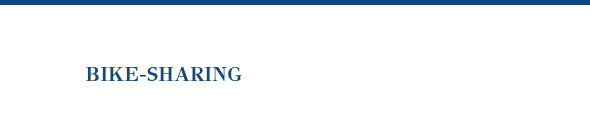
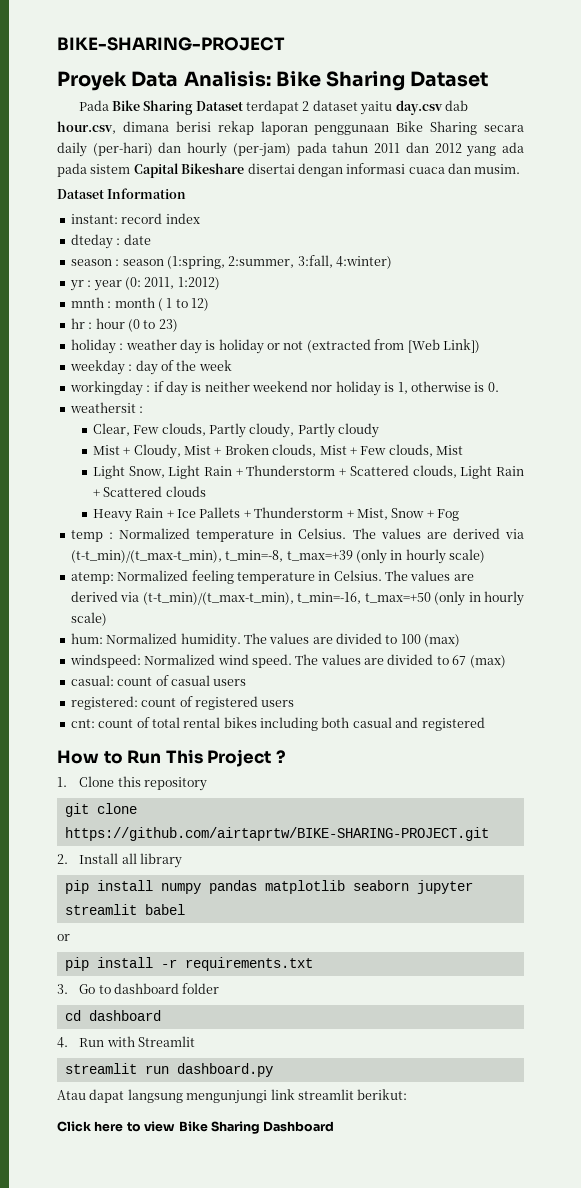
- BIKE-SHARING
+ BIKE-SHARING-PROJECT
+ Proyek Data Analisis: Bike Sharing Dataset
+ Pada Bike Sharing Dataset terdapat 2 dataset yaitu day.csv dab hour.csv, dimana berisi rekap laporan penggunaan Bike Sharing secara daily (per-hari) dan hourly (per-jam) pada tahun 2011 dan 2012 yang ada pada sistem Capital Bikeshare disertai dengan informasi cuaca dan musim.
+ Dataset Information
+ instant: record index
+ dteday : date
+ season : season (1:spring, 2:summer, 3:fall, 4:winter)
+ yr : year (0: 2011, 1:2012)
+ mnth : month ( 1 to 12)
+ hr : hour (0 to 23)
+ holiday : weather day is holiday or not (extracted from [Web Link])
+ weekday : day of the week
+ workingday : if day is neither weekend nor holiday is 1, otherwise is 0.
+ weathersit :
+ Clear, Few clouds, Partly cloudy, Partly cloudy
+ Mist + Cloudy, Mist + Broken clouds, Mist + Few clouds, Mist
+ Light Snow, Light Rain + Thunderstorm + Scattered clouds, Light Rain + Scattered clouds
+ Heavy Rain + Ice Pallets + Thunderstorm + Mist, Snow + Fog
+ temp : Normalized temperature in Celsius. The values are derived via (t-t_min)/(t_max-t_min), t_min=-8, t_max=+39 (only in hourly scale)
+ atemp: Normalized feeling temperature in Celsius. The values are derived via (t-t_min)/(t_max-t_min), t_min=-16, t_max=+50 (only in hourly scale)
+ hum: Normalized humidity. The values are divided to 100 (max)
+ windspeed: Normalized wind speed. The values are divided to 67 (max)
+ casual: count of casual users
+ registered: count of registered users
+ cnt: count of total rental bikes including both casual and registered
+ How to Run This Project ?
+ 1. Clone this repository
+ git clone https://github.com/airtaprtw/BIKE-SHARING-PROJECT.git
+ 2. Install all library
+ pip install numpy pandas matplotlib seaborn jupyter streamlit babel
+ or
+ pip install -r requirements.txt
+ 3. Go to dashboard folder
+ cd dashboard
+ 4. Run with Streamlit
+ streamlit run dashboard.py
+ Atau dapat langsung mengunjungi link streamlit berikut:
+ Click here to view Bike Sharing Dashboard

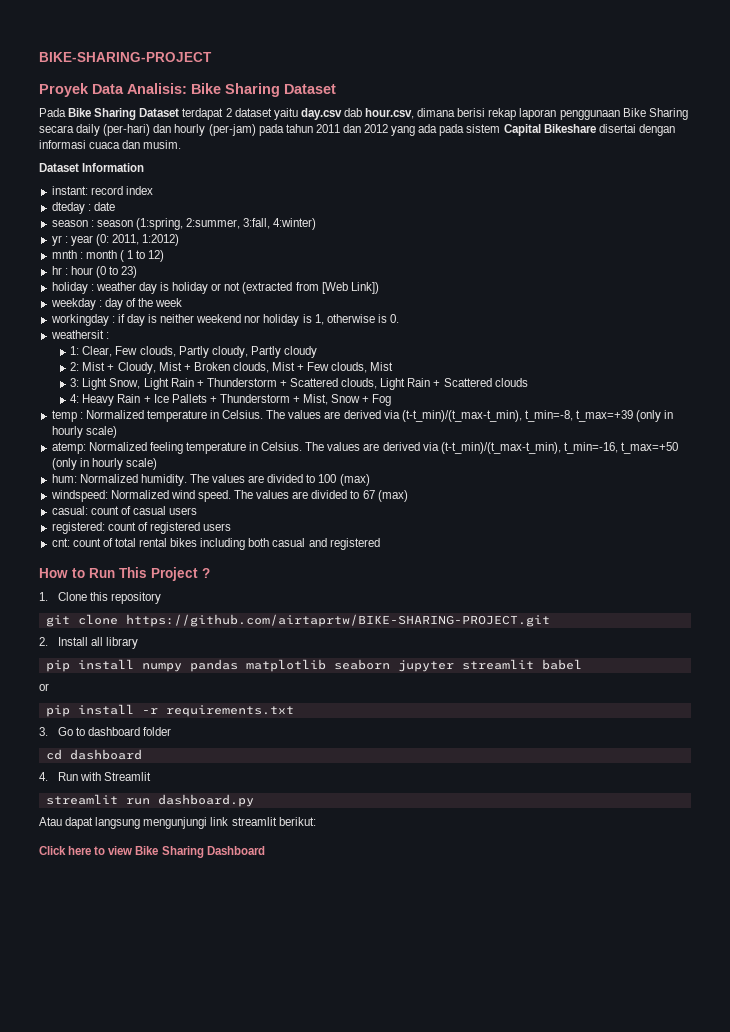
- Clear, Few clouds, Partly cloudy, Partly cloudy
+ 1: Clear, Few clouds, Partly cloudy, Partly cloudy
- Mist + Cloudy, Mist + Broken clouds, Mist + Few clouds, Mist
+ 2: Mist + Cloudy, Mist + Broken clouds, Mist + Few clouds, Mist
- Light Snow, Light Rain + Thunderstorm + Scattered clouds, Light Rain + Scattered clouds
+ 3: Light Snow, Light Rain + Thunderstorm + Scattered clouds, Light Rain + Scattered clouds
- Heavy Rain + Ice Pallets + Thunderstorm + Mist, Snow + Fog
+ 4: Heavy Rain + Ice Pallets + Thunderstorm + Mist, Snow + Fog

